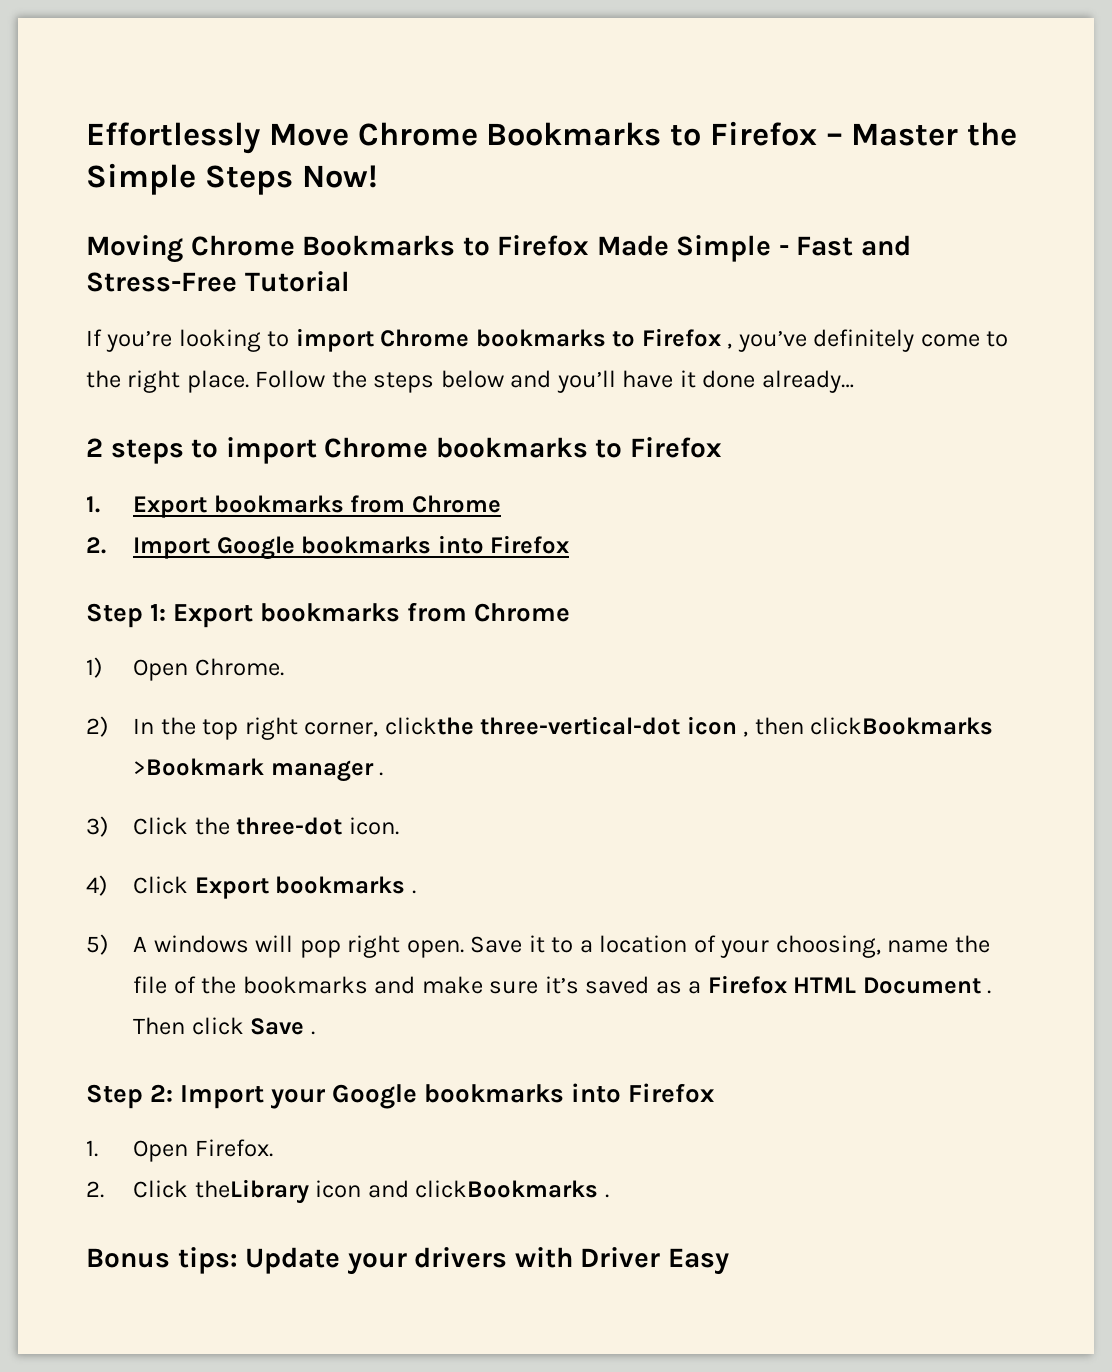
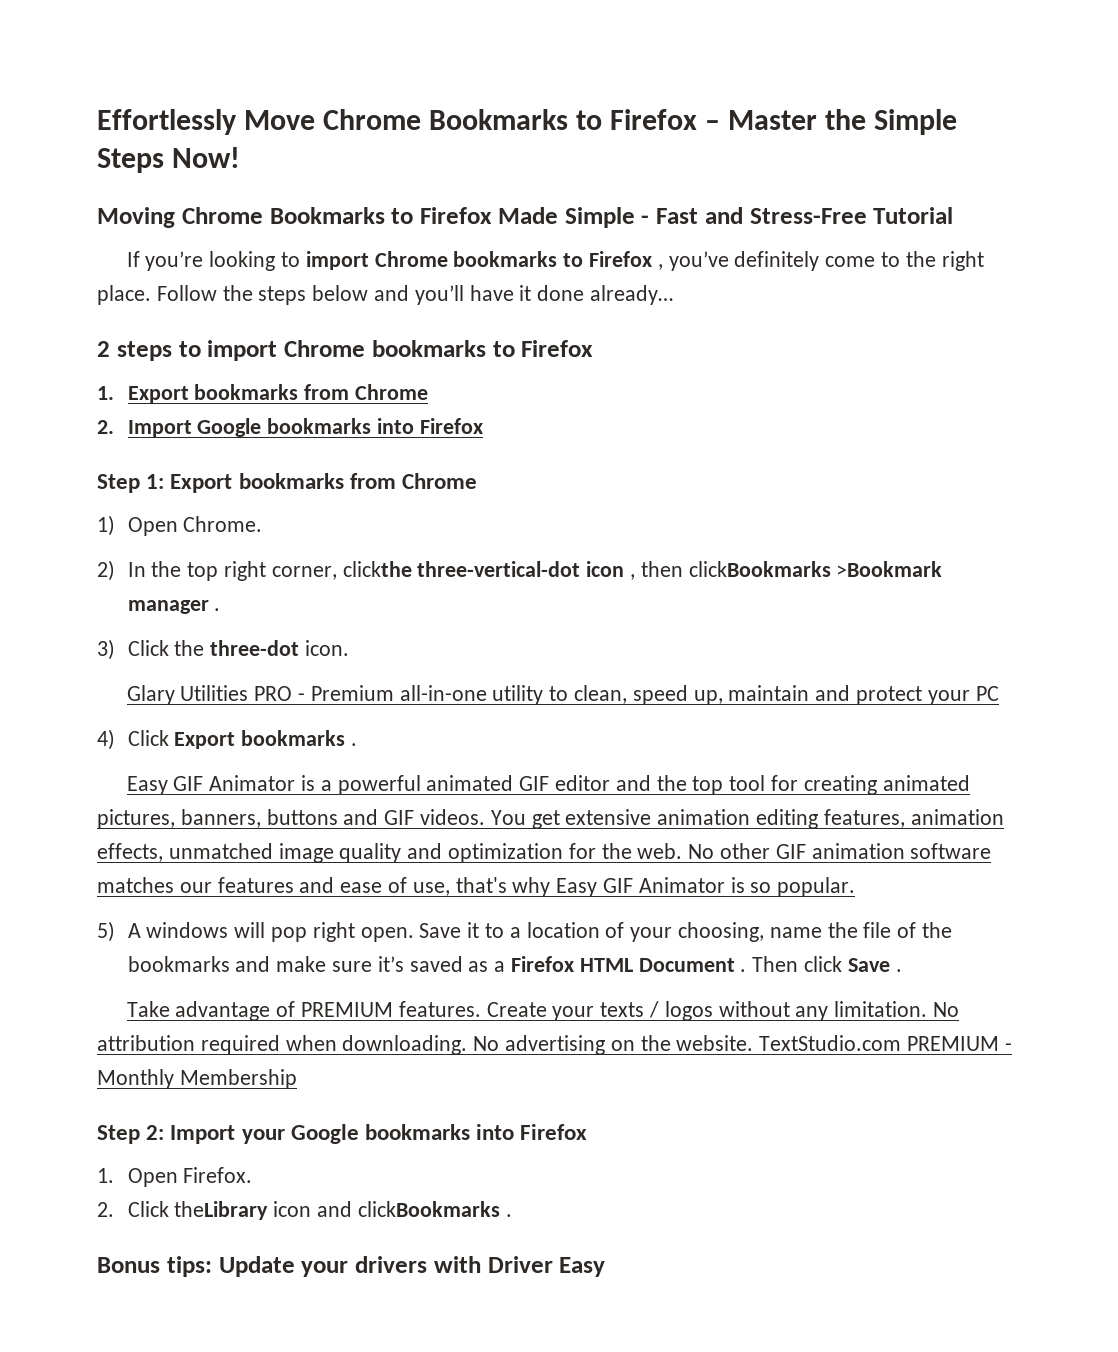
+ Glary Utilities PRO - Premium all-in-one utility to clean, speed up, maintain and protect your PC
+ Easy GIF Animator is a powerful animated GIF editor and the top tool for creating animated pictures, banners, buttons and GIF videos. You get extensive animation editing features, animation effects, unmatched image quality and optimization for the web. No other GIF animation software matches our features and ease of use, that's why Easy GIF Animator is so popular.
+ Take advantage of PREMIUM features. Create your texts / logos without any limitation. No attribution required when downloading. No advertising on the website. TextStudio.com PREMIUM - Monthly Membership

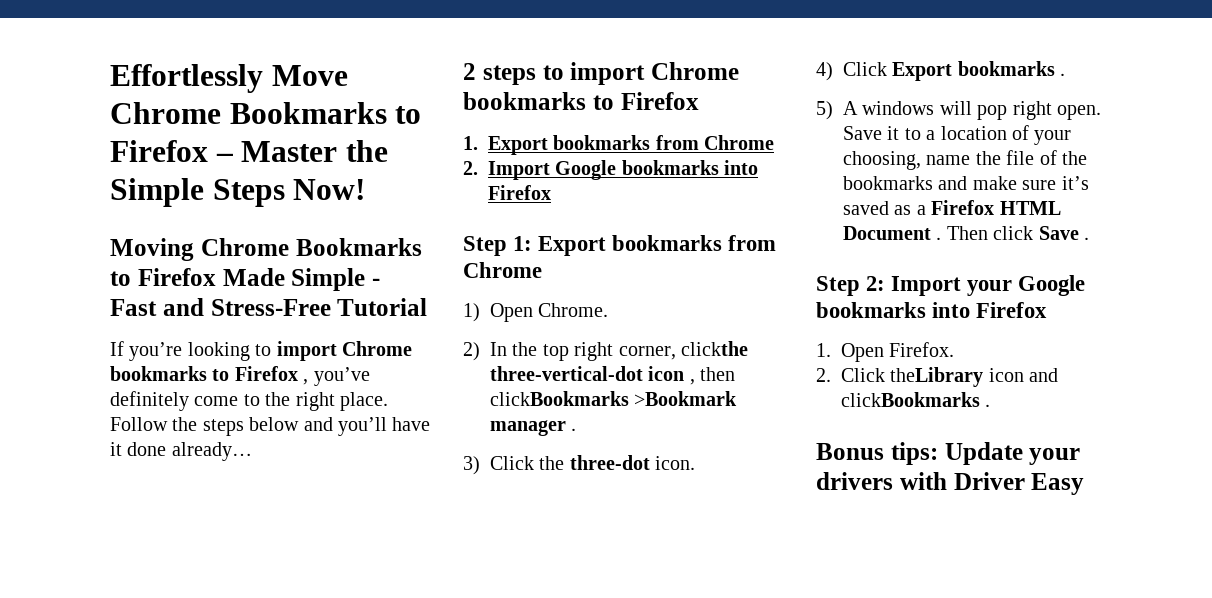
- Glary Utilities PRO - Premium all-in-one utility to clean, speed up, maintain and protect your PC
- Easy GIF Animator is a powerful animated GIF editor and the top tool for creating animated pictures, banners, buttons and GIF videos. You get extensive animation editing features, animation effects, unmatched image quality and optimization for the web. No other GIF animation software matches our features and ease of use, that's why Easy GIF Animator is so popular.
- Take advantage of PREMIUM features. Create your texts / logos without any limitation. No attribution required when downloading. No advertising on the website. TextStudio.com PREMIUM - Monthly Membership

